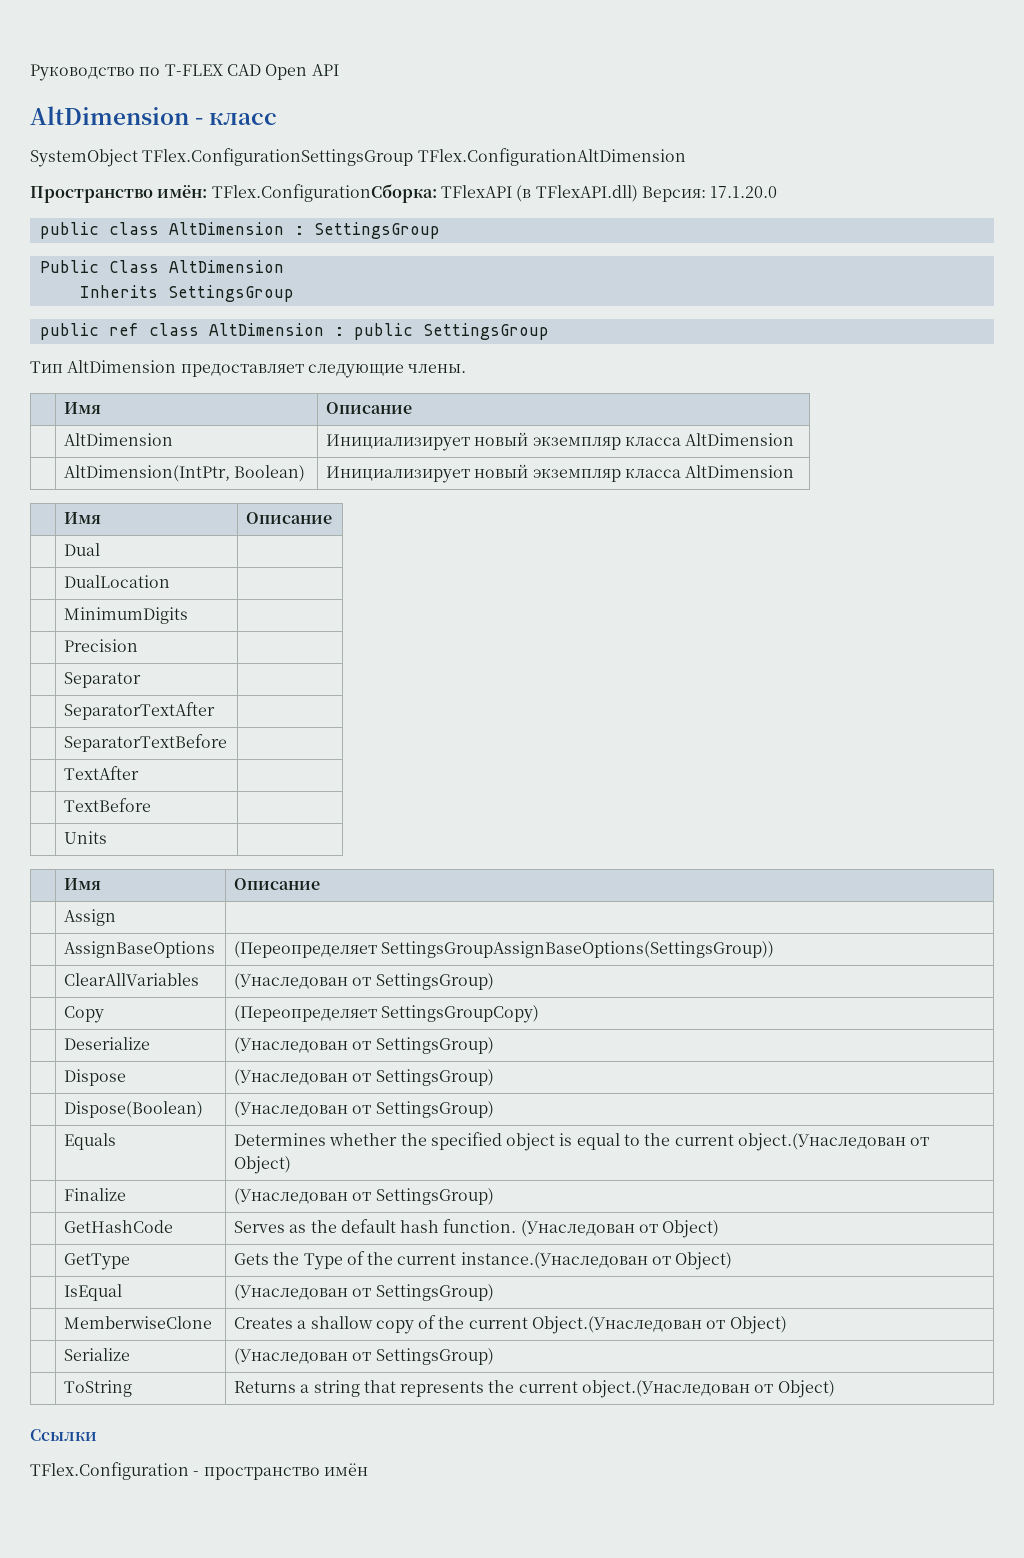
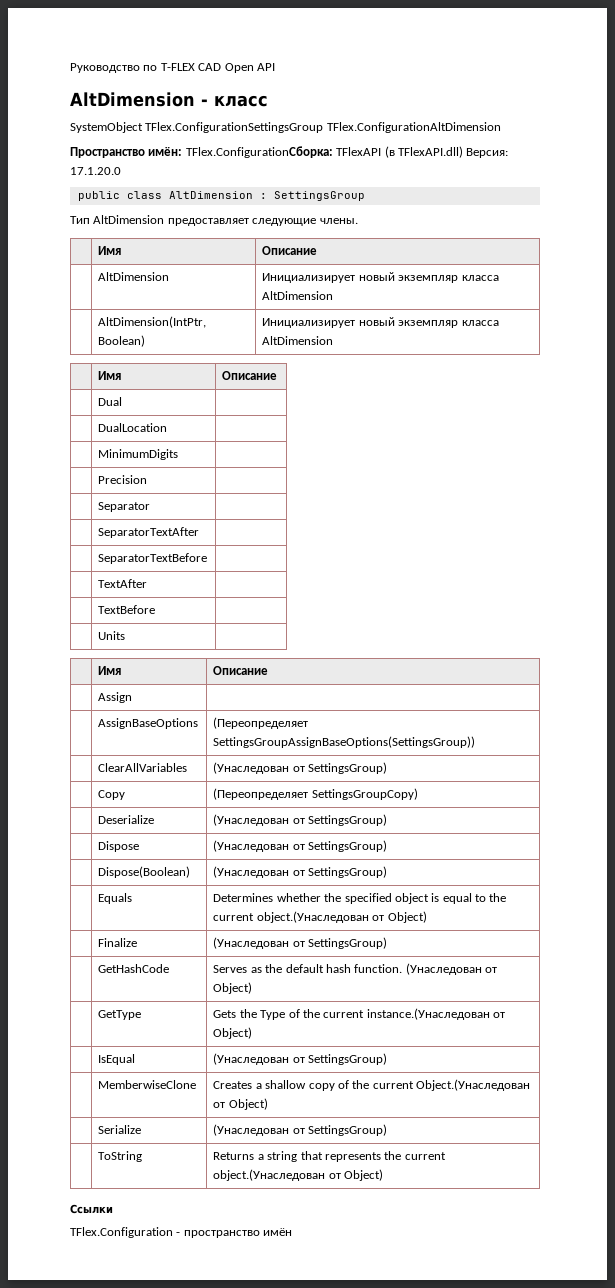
- Public Class AltDimension
- Inherits SettingsGroup
- public ref class AltDimension : public SettingsGroup

